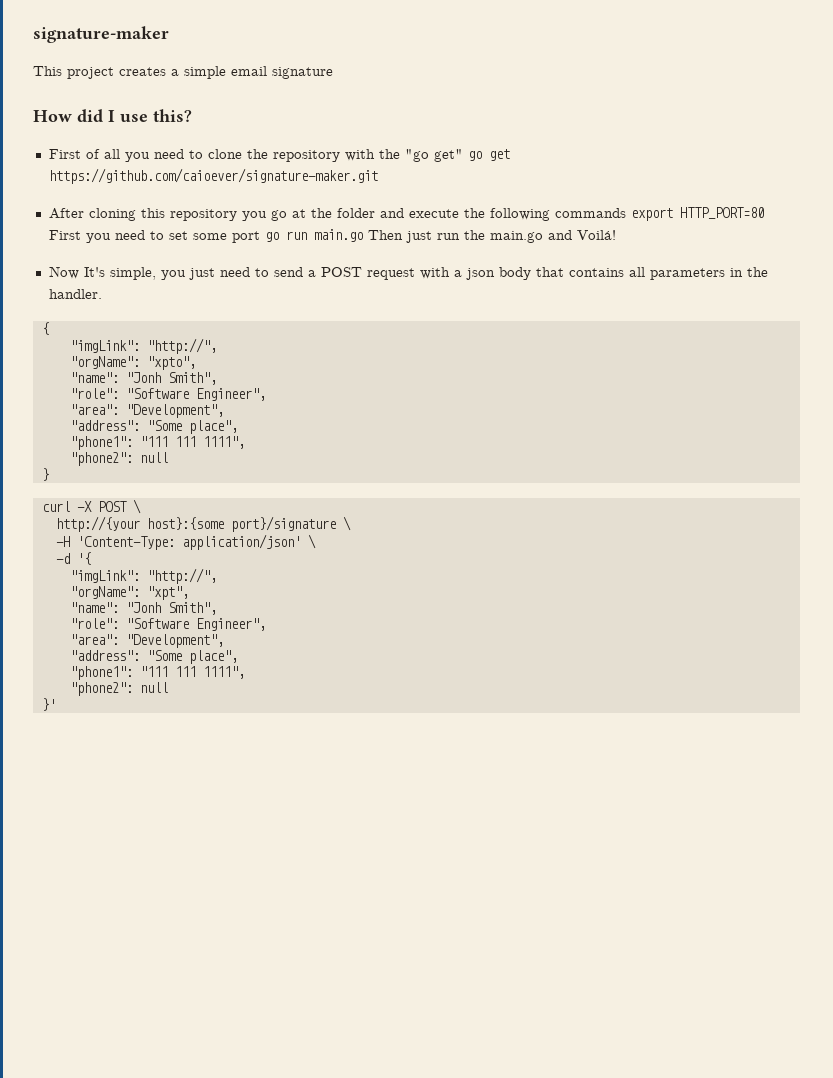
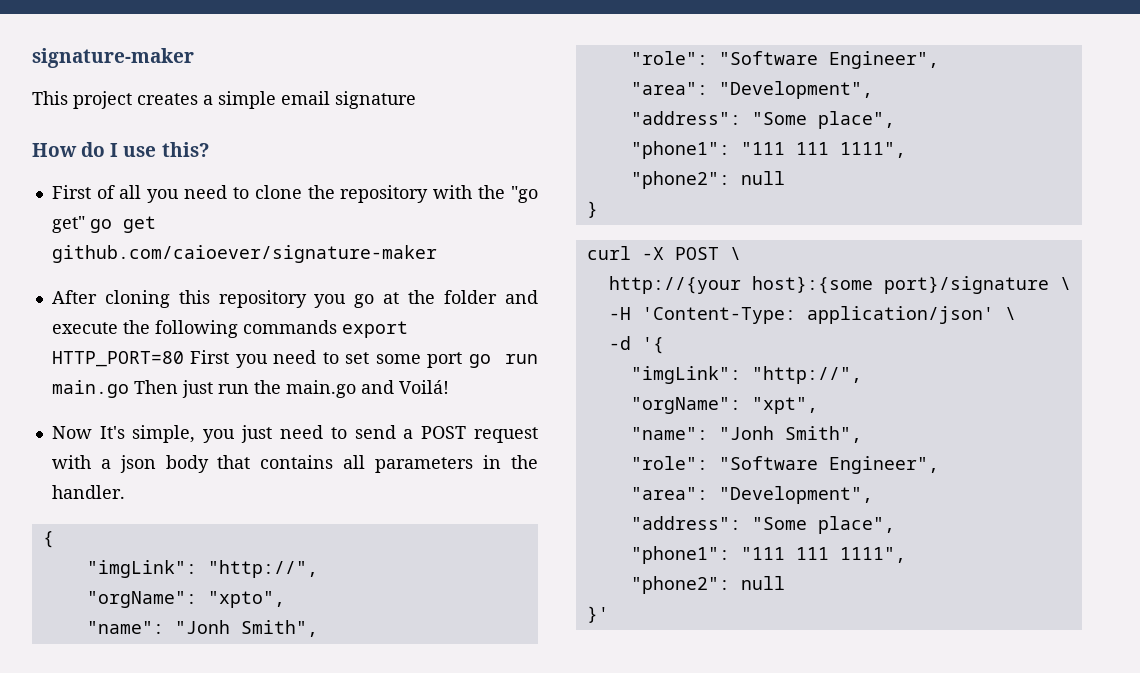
- How did I use this?
+ How do I use this?
- First of all you need to clone the repository with the "go get" go get https://github.com/caioever/signature-maker.git
+ First of all you need to clone the repository with the "go get" go get github.com/caioever/signature-maker

